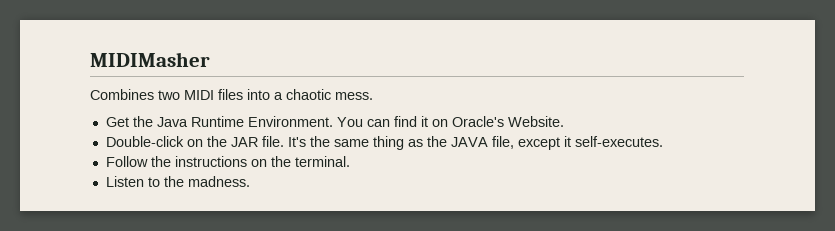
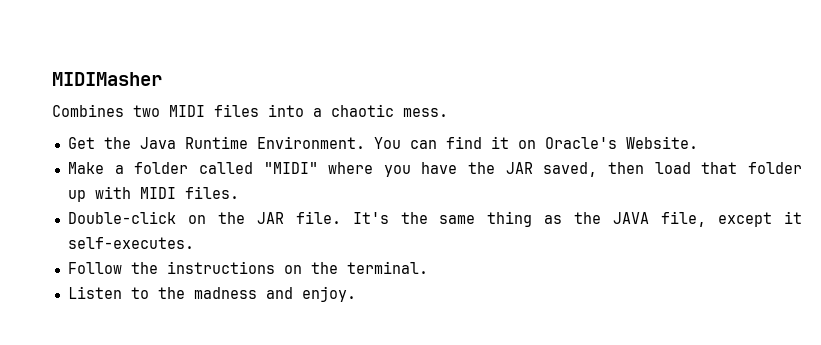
+ Make a folder called "MIDI" where you have the JAR saved, then load that folder up with MIDI files.
- Listen to the madness.
+ Listen to the madness and enjoy.

